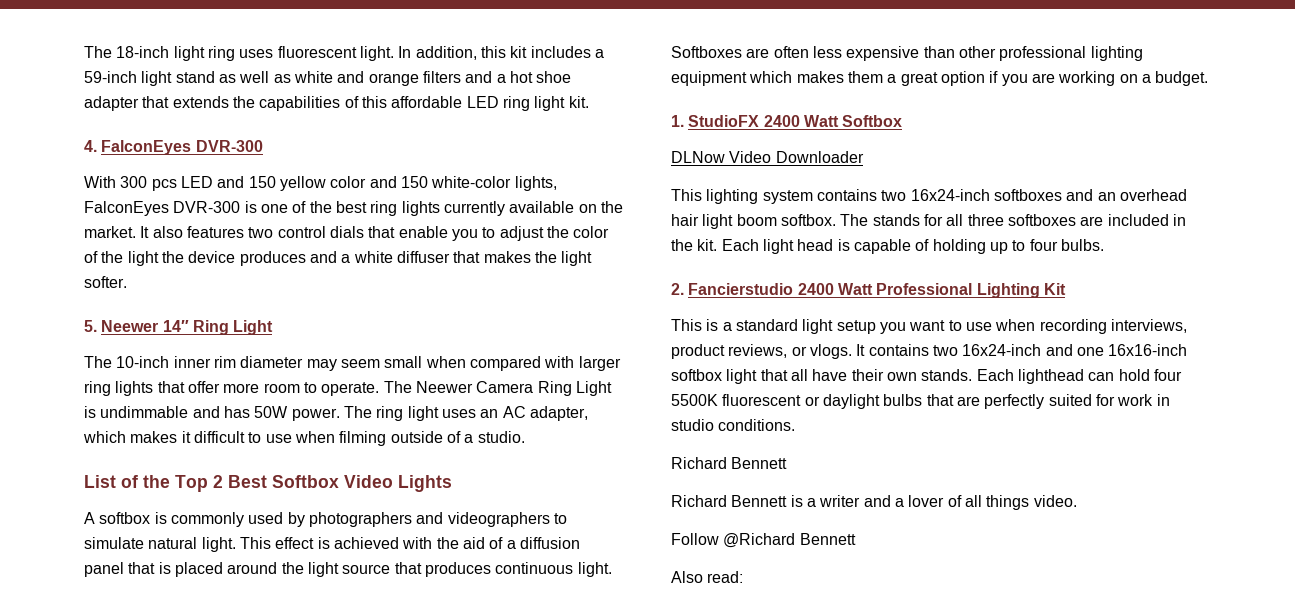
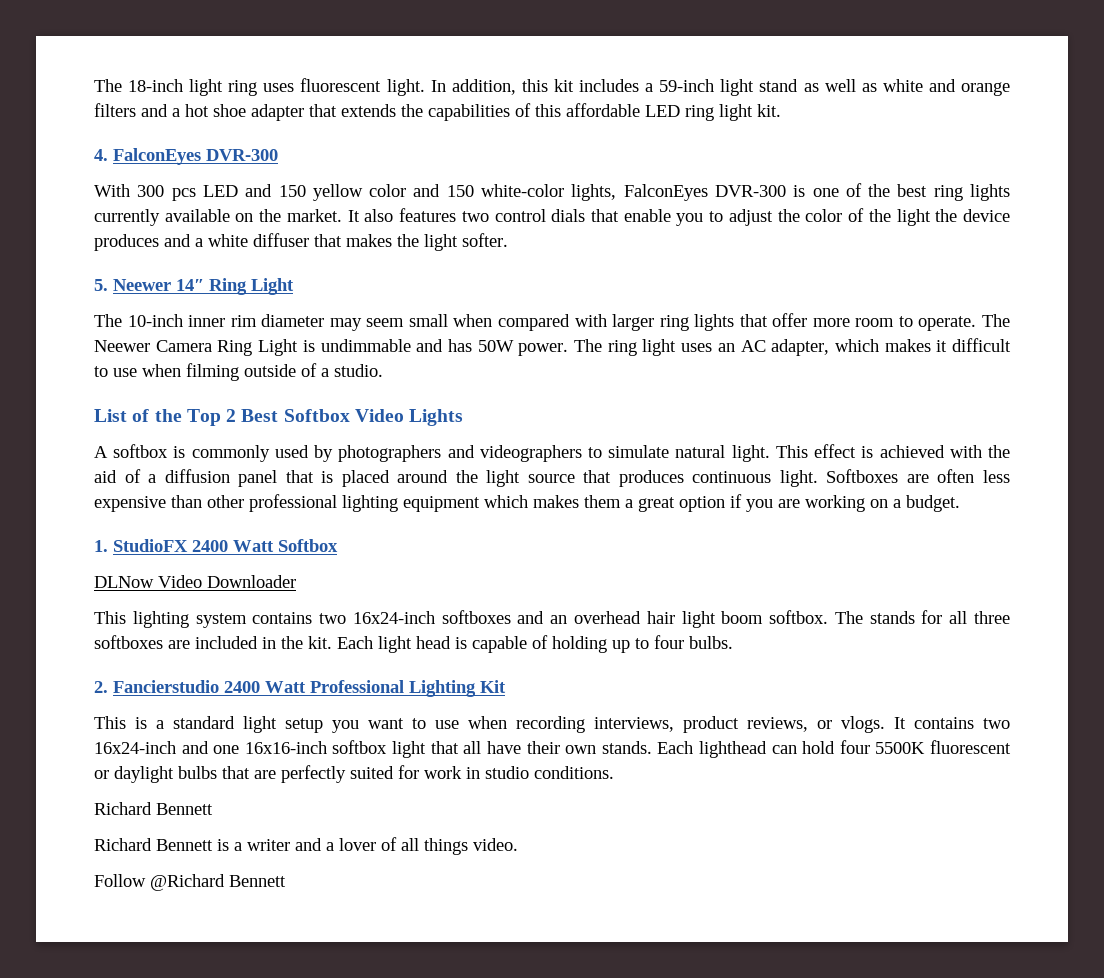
- Also read:

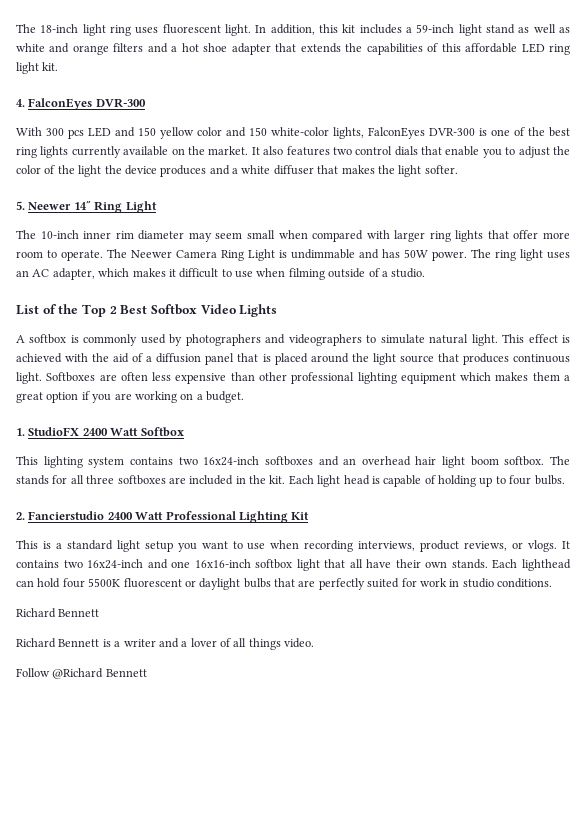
- DLNow Video Downloader

